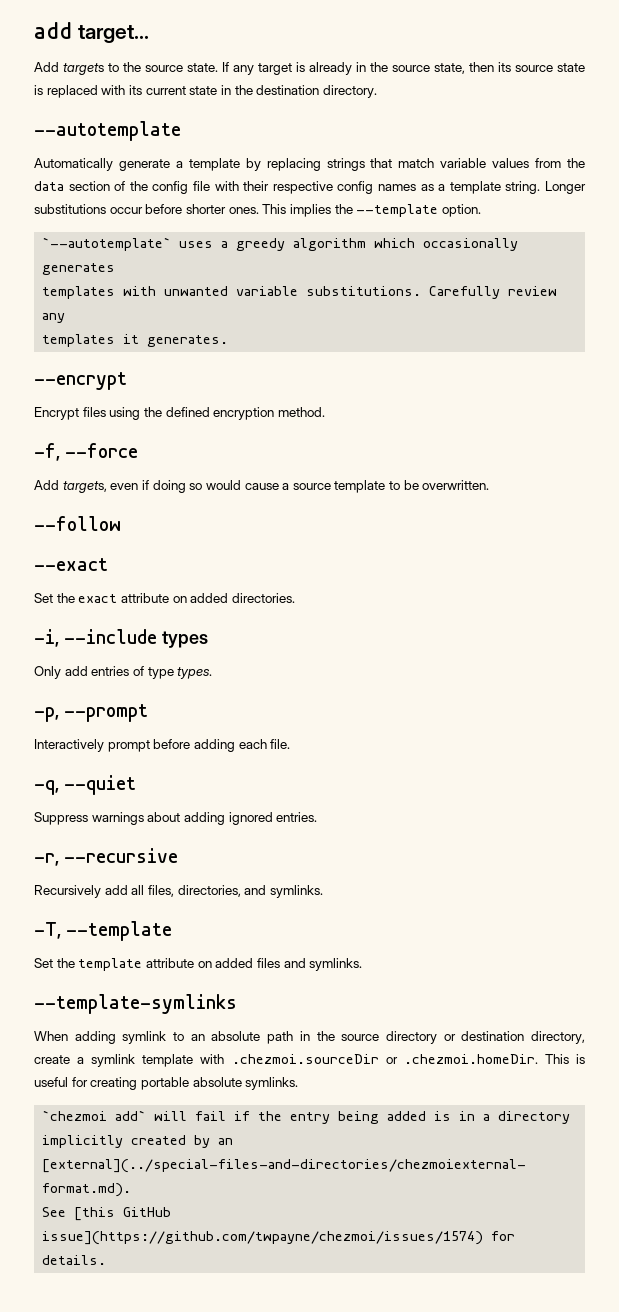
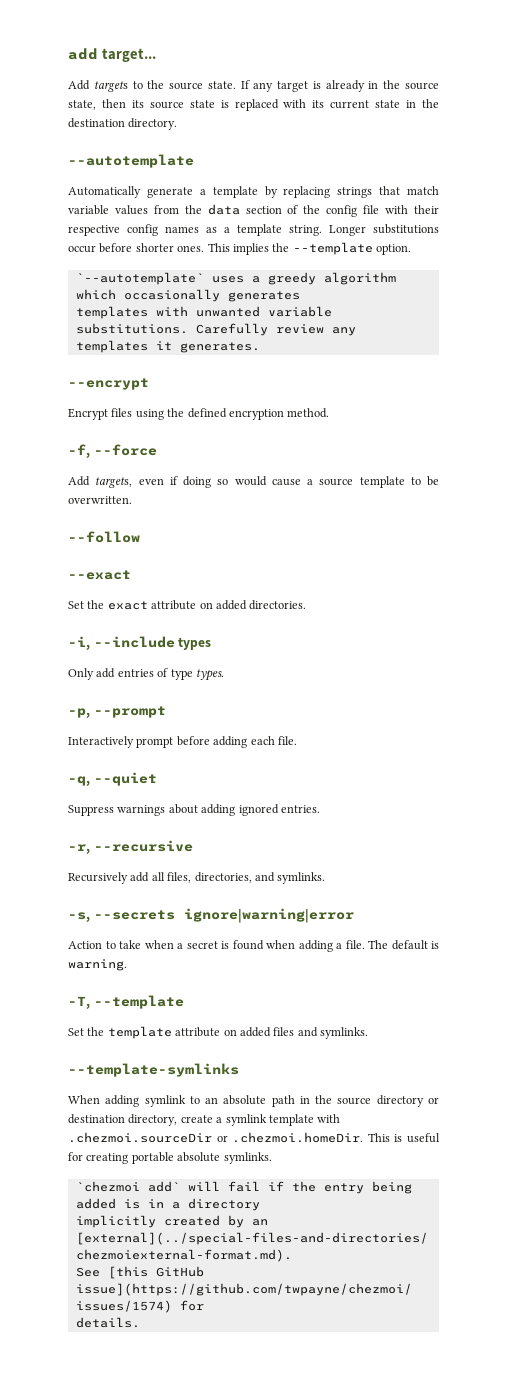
+ -s, --secrets ignore|warning|error
+ Action to take when a secret is found when adding a file. The default is warning.

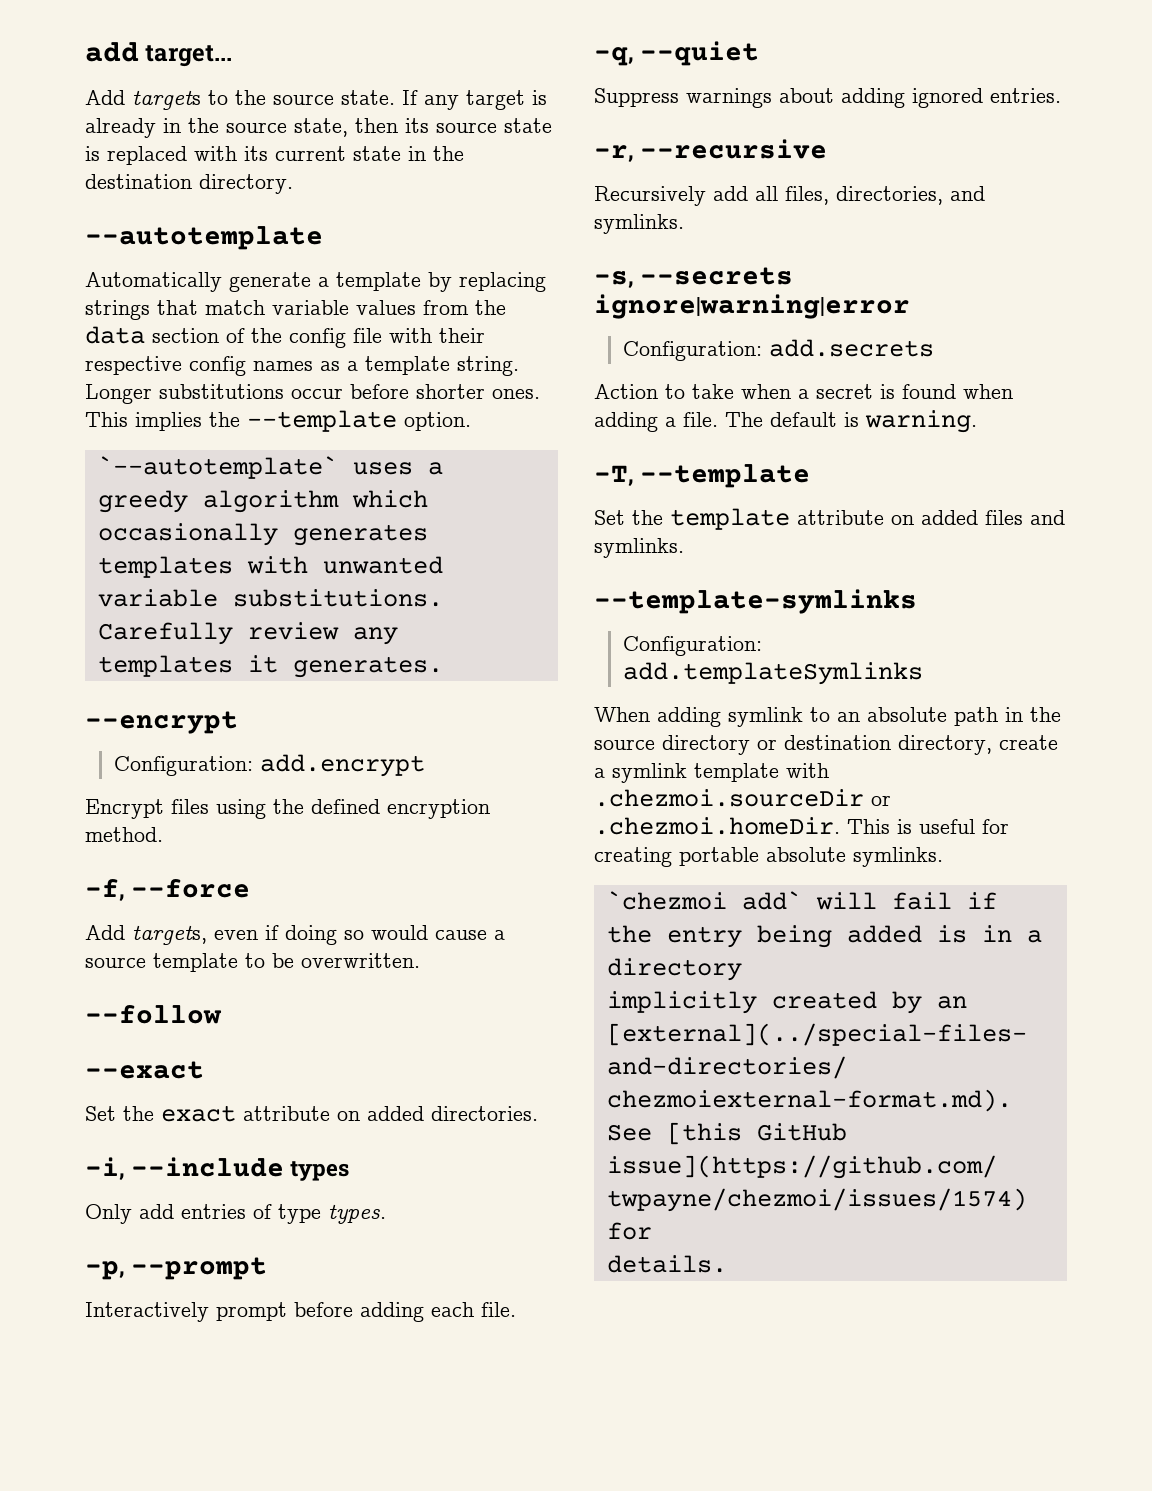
+ Configuration: add.encrypt
+ Configuration: add.secrets
+ Configuration: add.templateSymlinks

